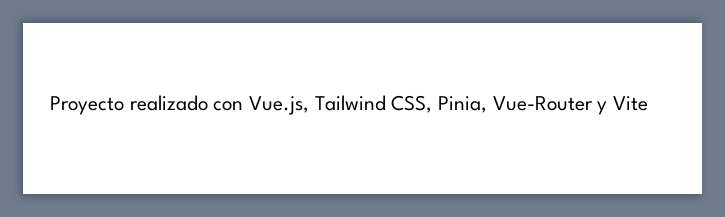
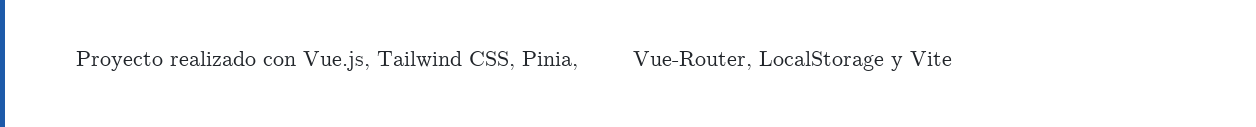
- Proyecto realizado con Vue.js, Tailwind CSS, Pinia, Vue-Router y Vite
+ Proyecto realizado con Vue.js, Tailwind CSS, Pinia, Vue-Router, LocalStorage y Vite

